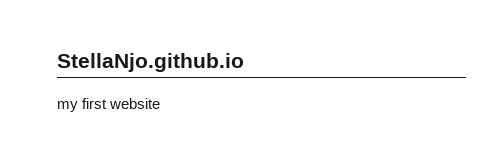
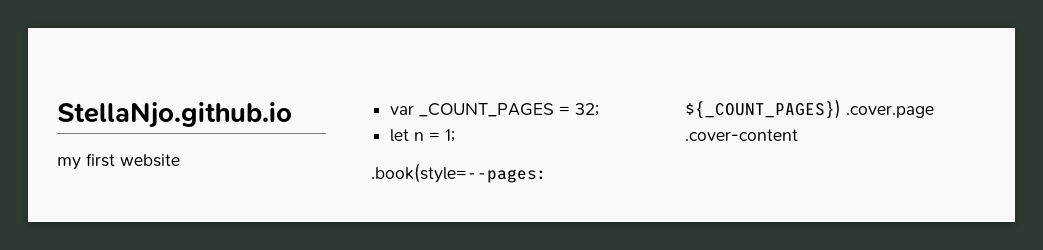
+ var _COUNT_PAGES = 32;
+ let n = 1;
+ .book(style=--pages: ${_COUNT_PAGES}) .cover.page .cover-content

